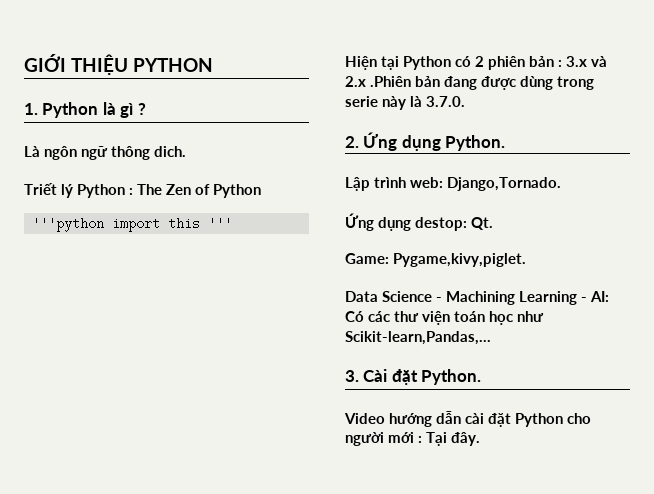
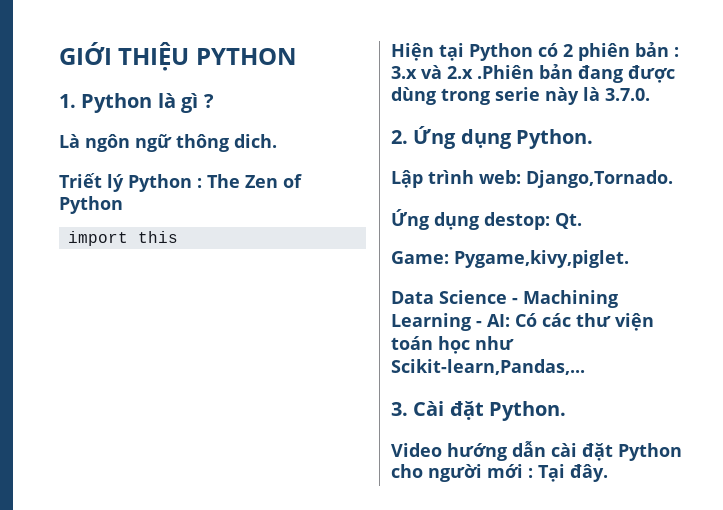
- '''python import this '''
+ import this

